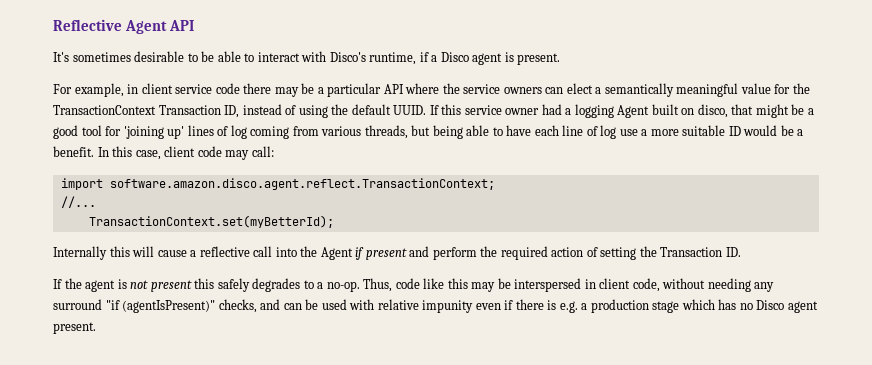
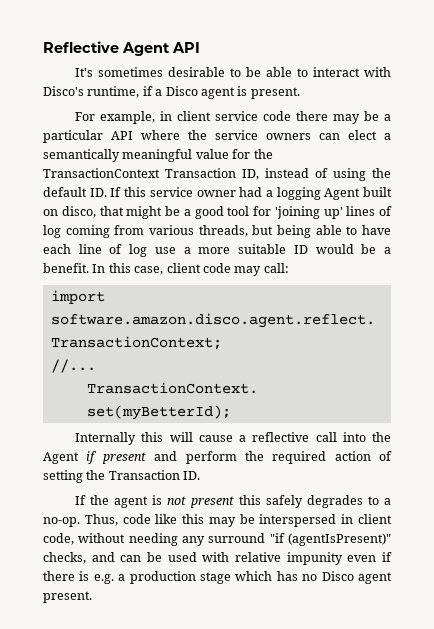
- For example, in client service code there may be a particular API where the service owners can elect a semantically meaningful value for the TransactionContext Transaction ID, instead of using the default UUID. If this service owner had a logging Agent built on disco, that might be a good tool for 'joining up' lines of log coming from various threads, but being able to have each line of log use a more suitable ID would be a benefit.
+ For example, in client service code there may be a particular API where the service owners can elect a semantically meaningful value for the TransactionContext Transaction ID, instead of using the default ID. If this service owner had a logging Agent built on disco, that might be a good tool for 'joining up' lines of log coming from various threads, but being able to have each line of log use a more suitable ID would be a benefit.

